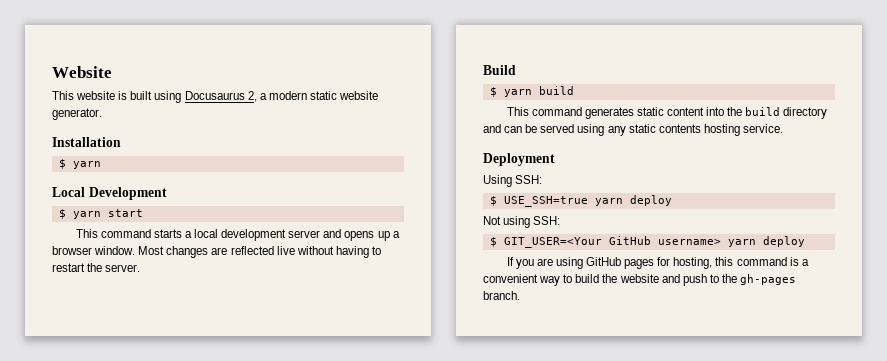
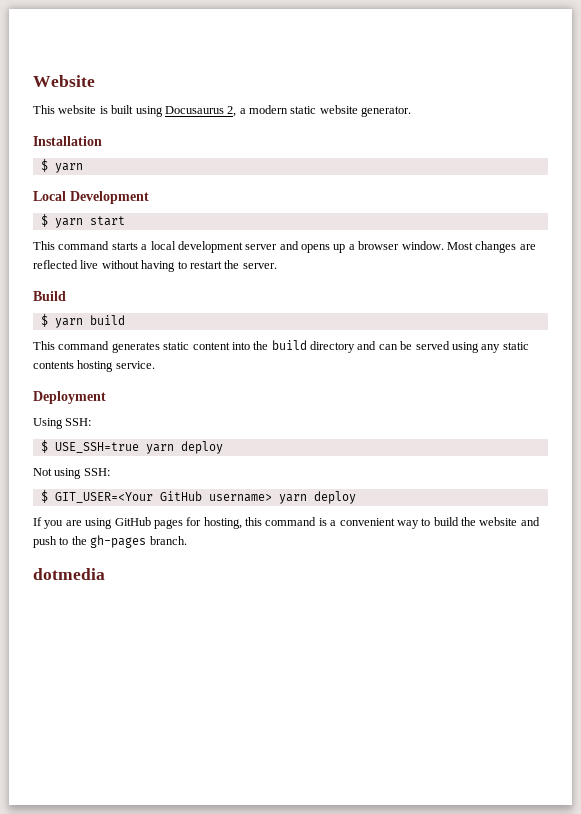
+ dotmedia

